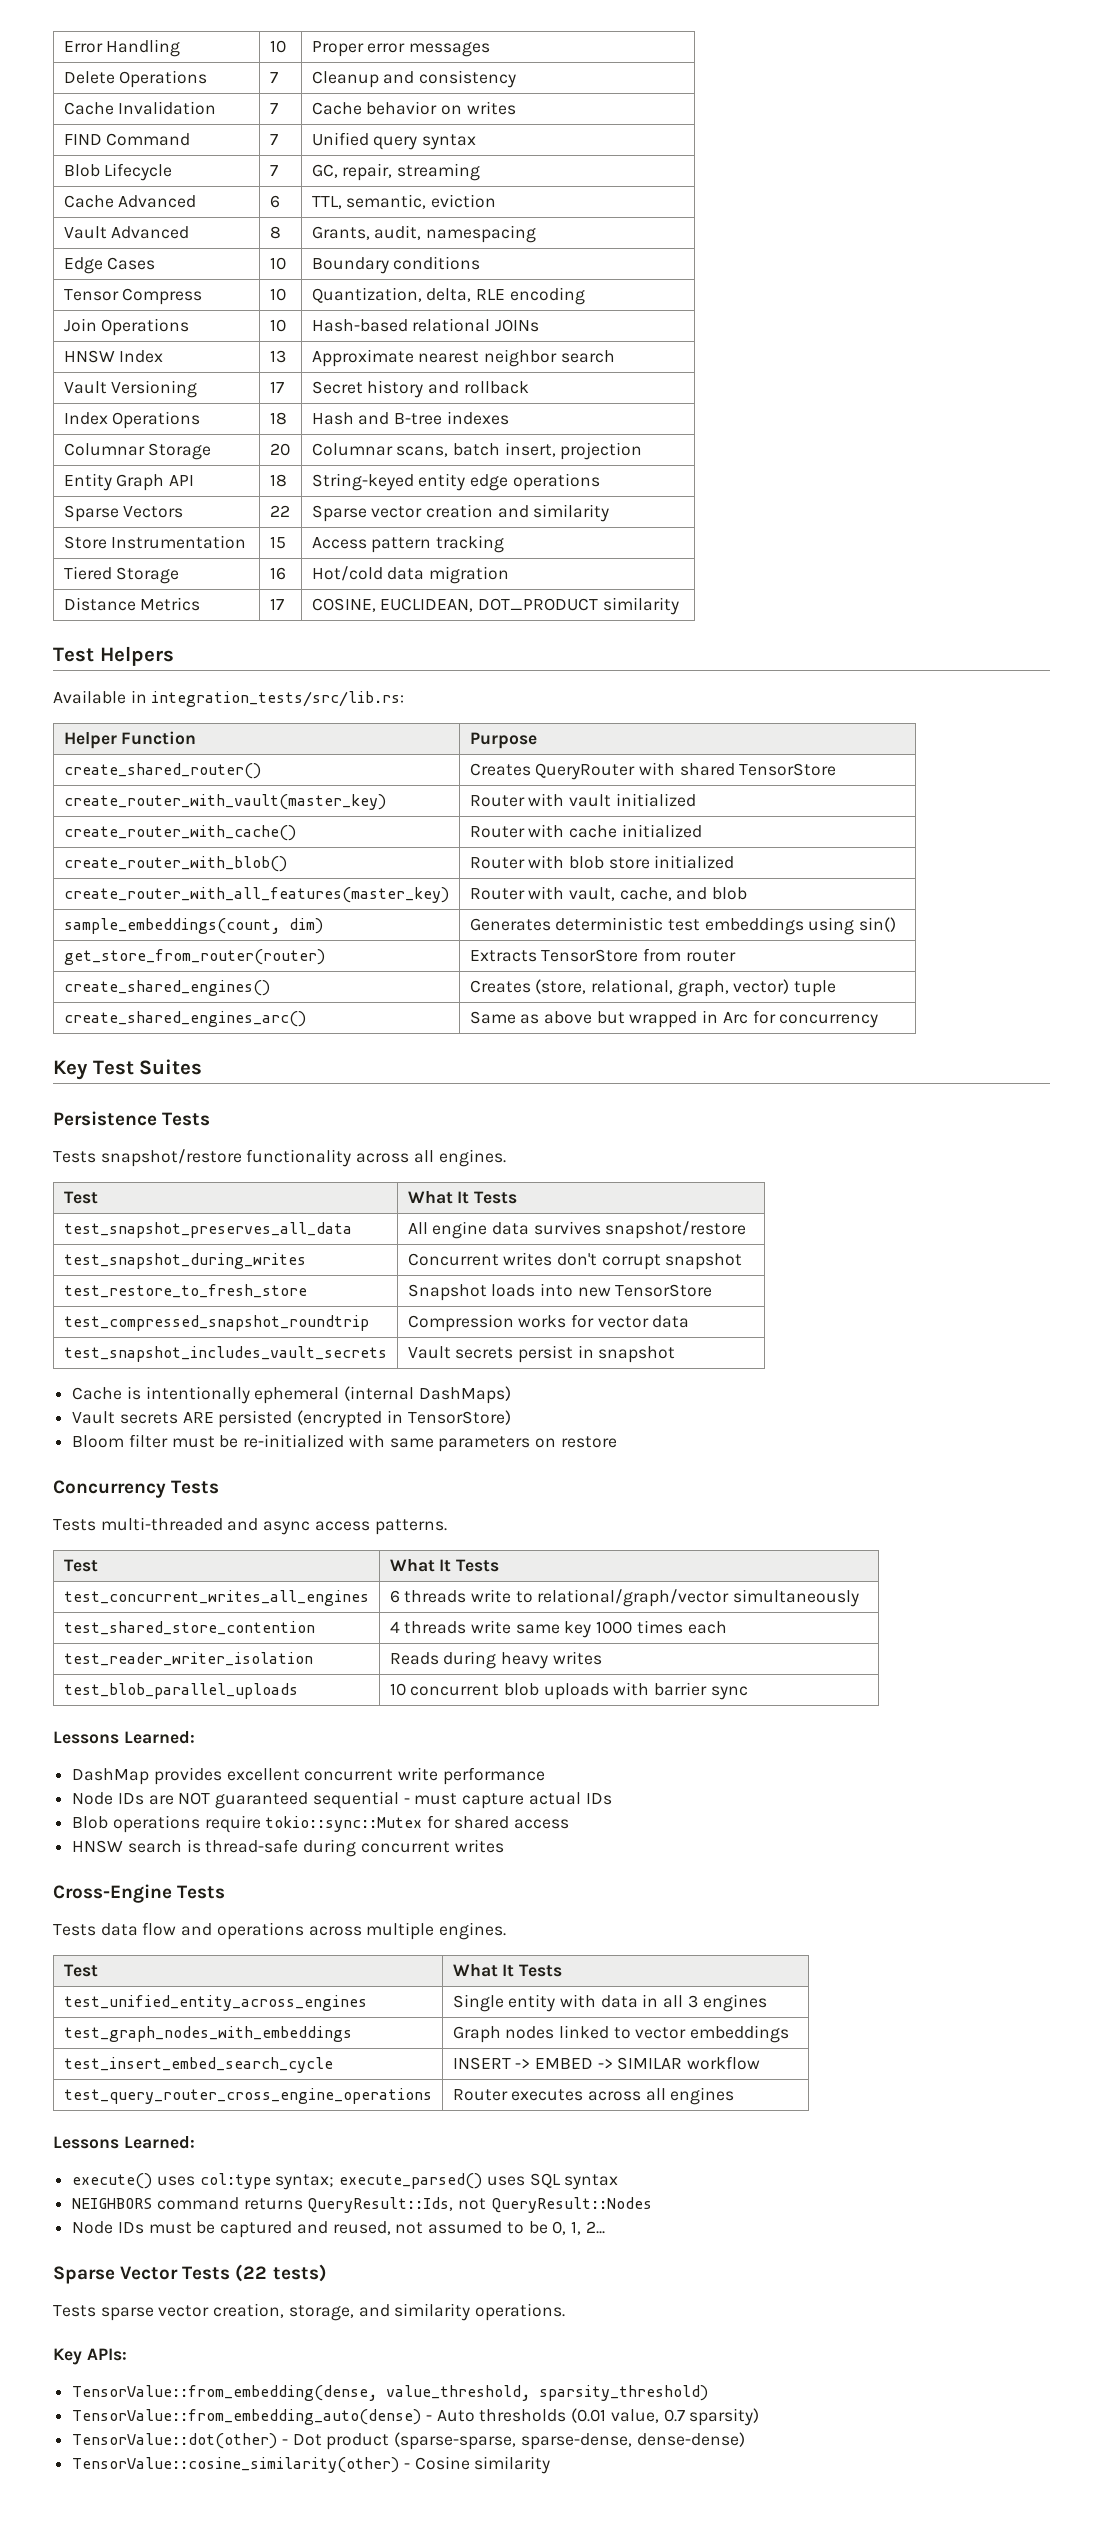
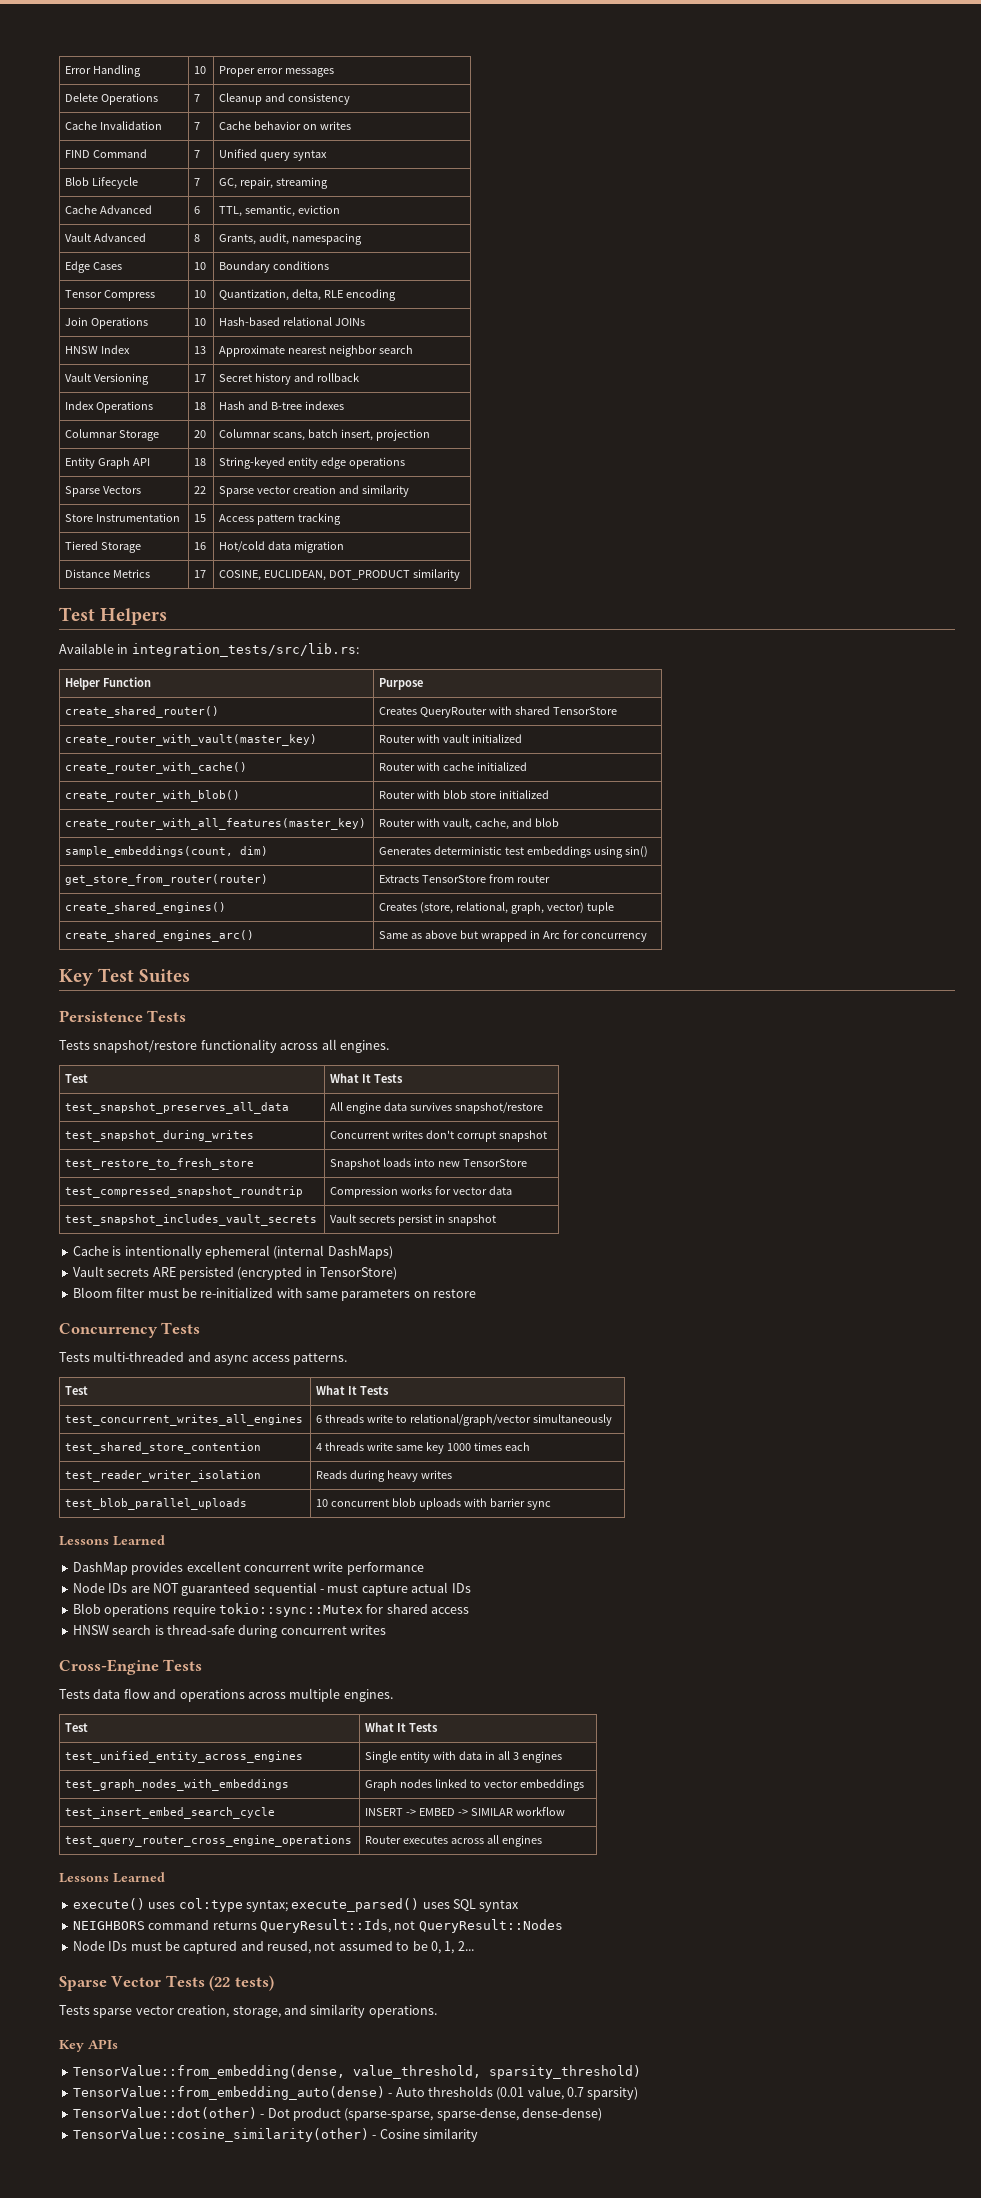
  test_blob_parallel_uploads | 10 concurrent blob uploads with barrier sync
- Lessons Learned:
+ Lessons Learned
  test_query_router_cross_engine_operations | Router executes across all engines
- Lessons Learned:
+ Lessons Learned
- Key APIs:
+ Key APIs

